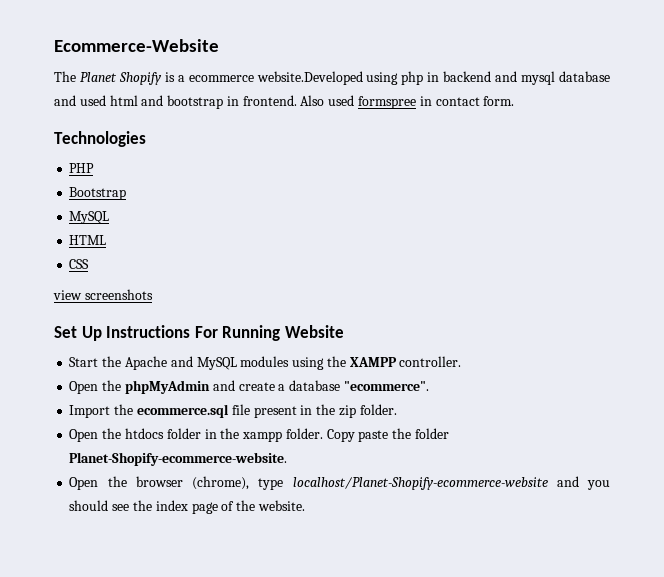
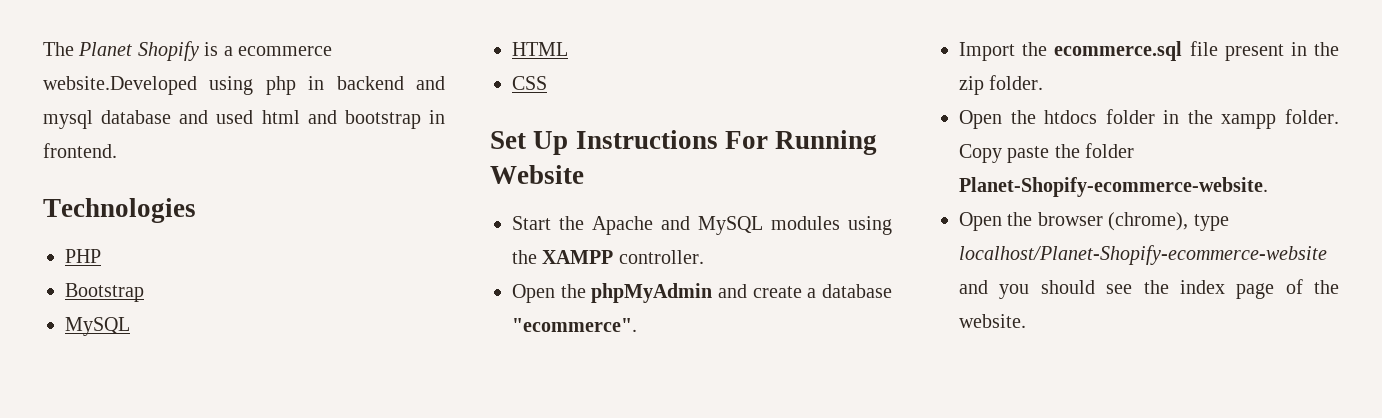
- Ecommerce-Website
- Also used formspree in contact form.
- view screenshots

